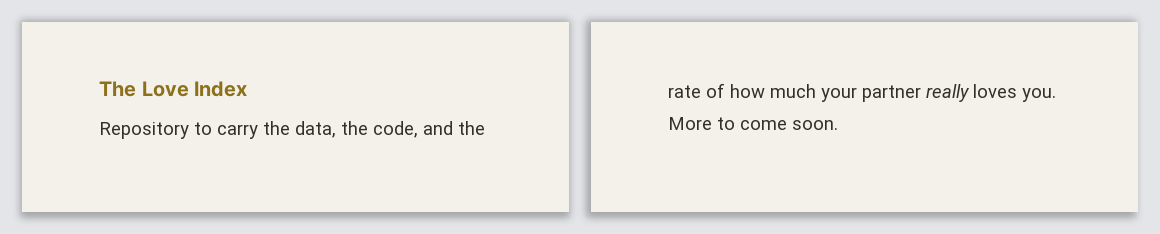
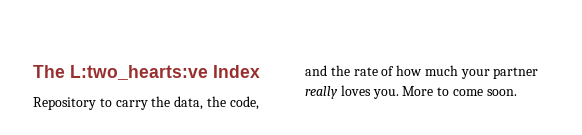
- The Love Index
+ The L:two_hearts:ve Index

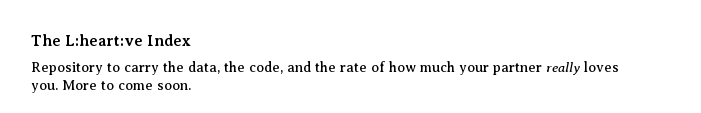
- The L:two_hearts:ve Index
+ The L:heart:ve Index

